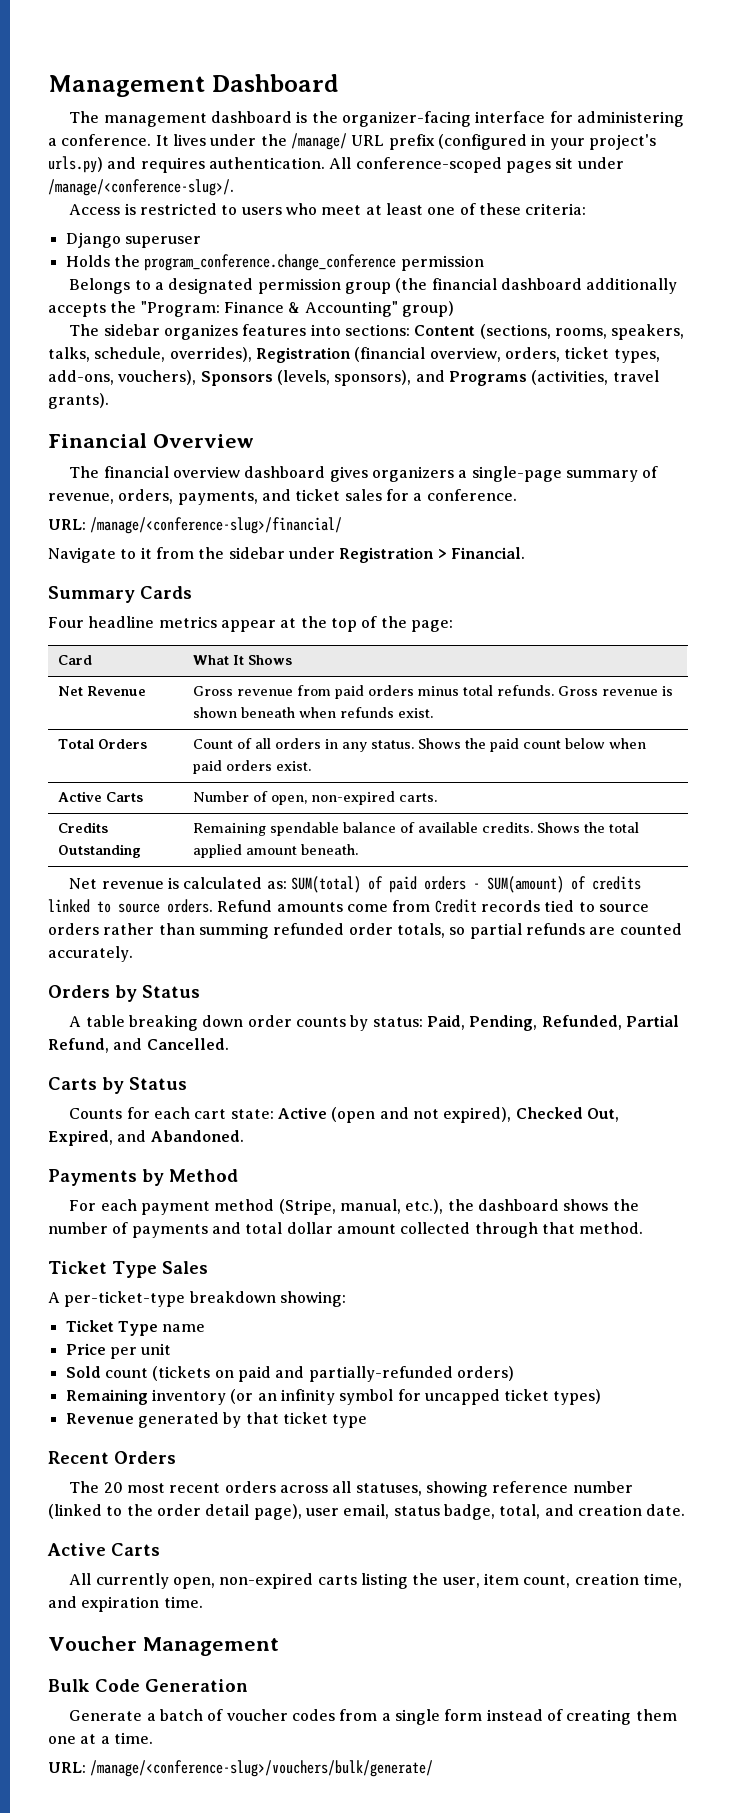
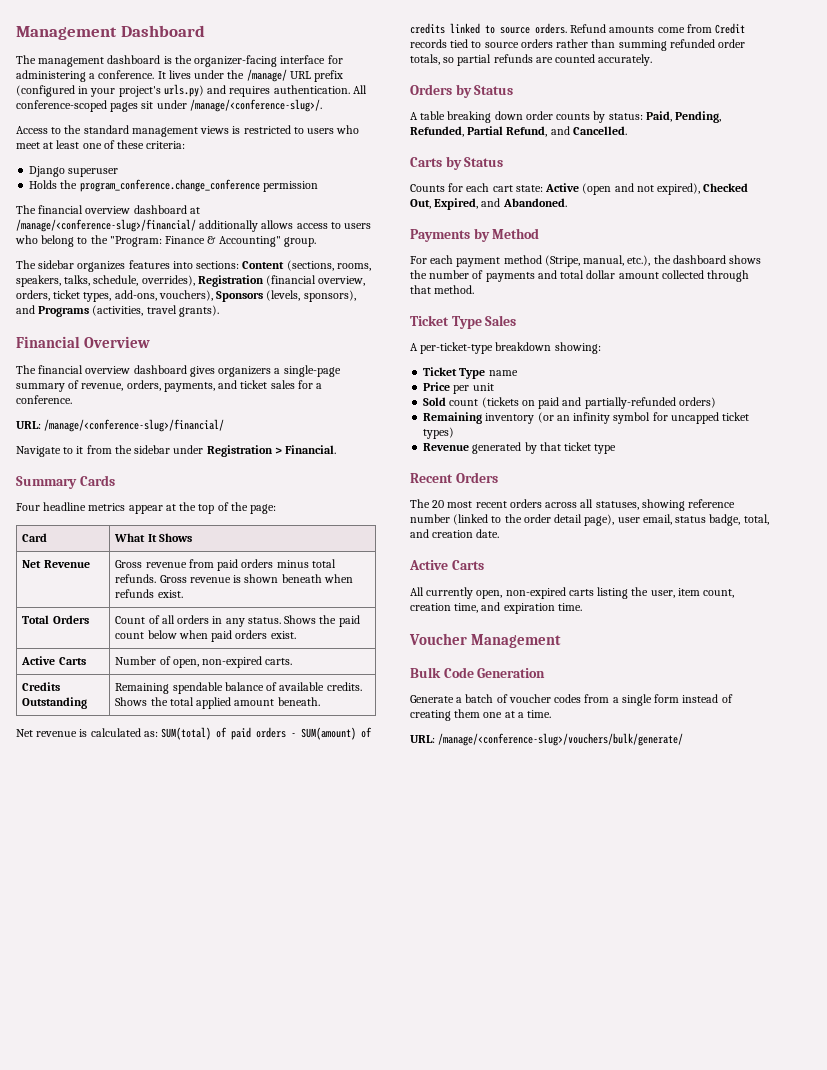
- Access is restricted to users who meet at least one of these criteria:
+ Access to the standard management views is restricted to users who meet at least one of these criteria:
- Belongs to a designated permission group (the financial dashboard additionally accepts the "Program: Finance & Accounting" group)
+ The financial overview dashboard at /manage/<conference-slug>/financial/ additionally allows access to users who belong to the "Program: Finance & Accounting" group.

